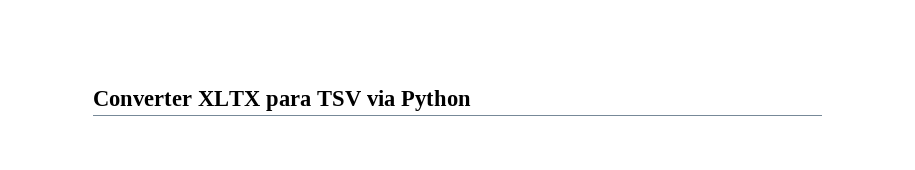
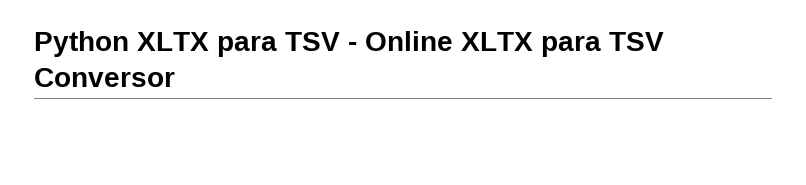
- Converter XLTX para TSV via Python
+ Python XLTX para TSV - Online XLTX para TSV Conversor

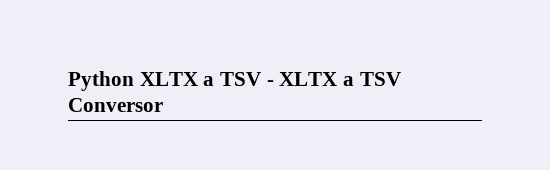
- Python XLTX para TSV - Online XLTX para TSV Conversor
+ Python XLTX a TSV - XLTX a TSV Conversor

